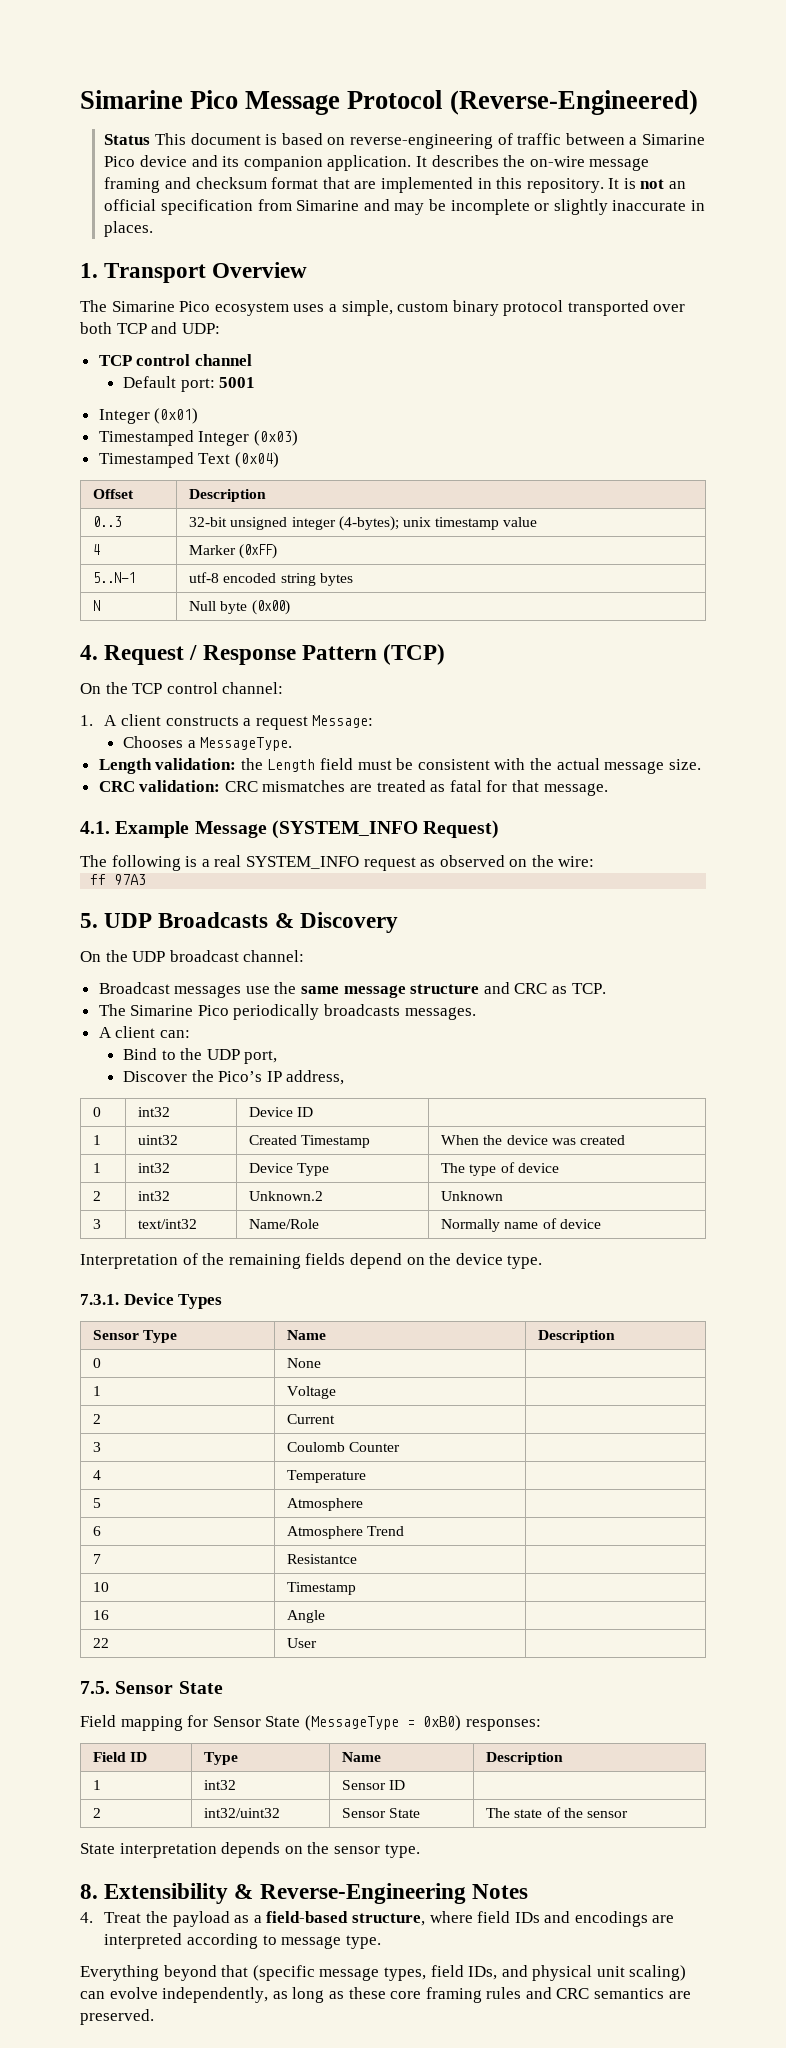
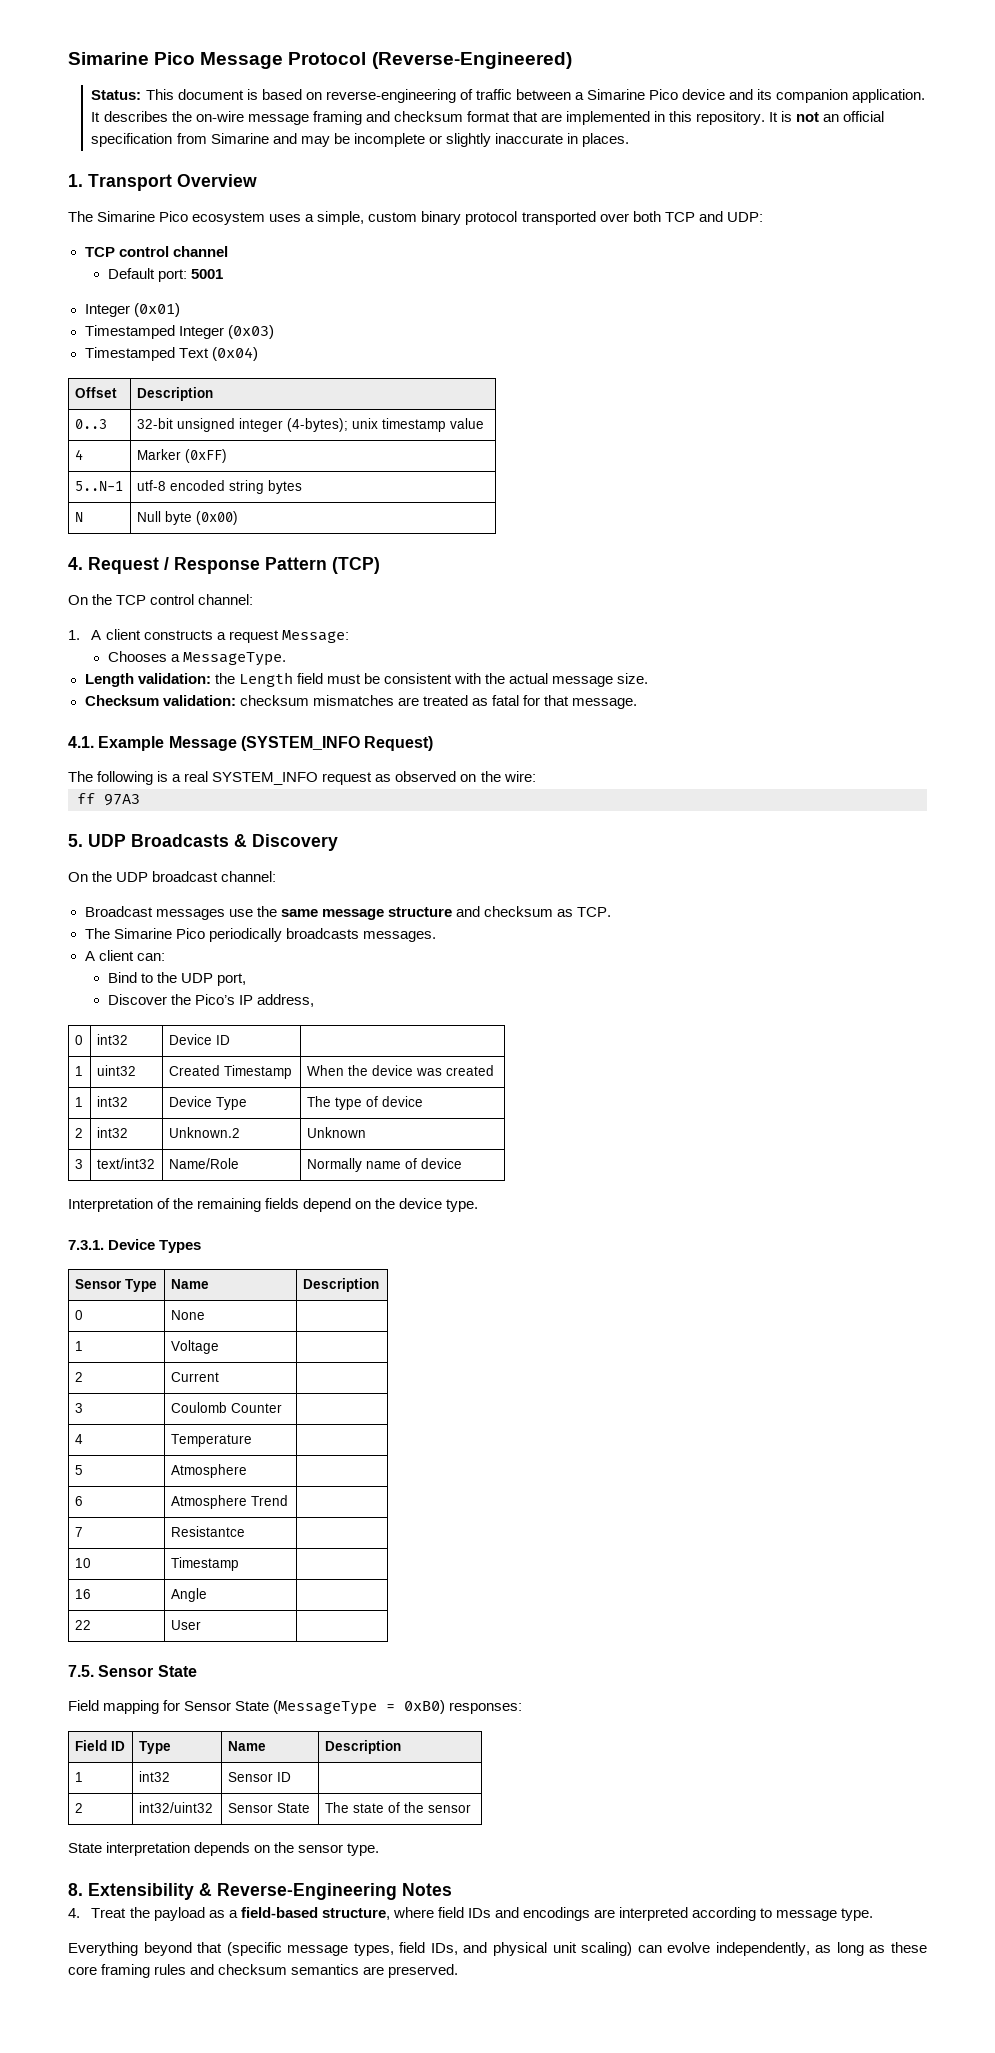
- Status This document is based on reverse‑engineering of traffic between a Simarine Pico device and its companion application.
+ Status: This document is based on reverse‑engineering of traffic between a Simarine Pico device and its companion application.
- CRC validation: CRC mismatches are treated as fatal for that message.
+ Checksum validation: checksum mismatches are treated as fatal for that message.
- Broadcast messages use the same message structure and CRC as TCP.
+ Broadcast messages use the same message structure and checksum as TCP.
- Everything beyond that (specific message types, field IDs, and physical unit scaling) can evolve independently, as long as these core framing rules and CRC semantics are preserved.
+ Everything beyond that (specific message types, field IDs, and physical unit scaling) can evolve independently, as long as these core framing rules and checksum semantics are preserved.

